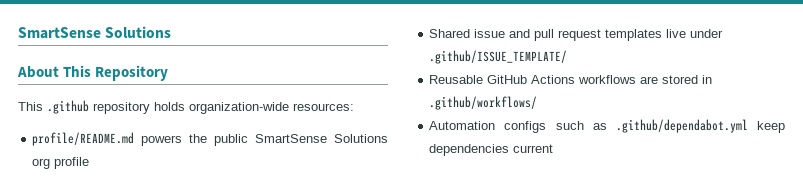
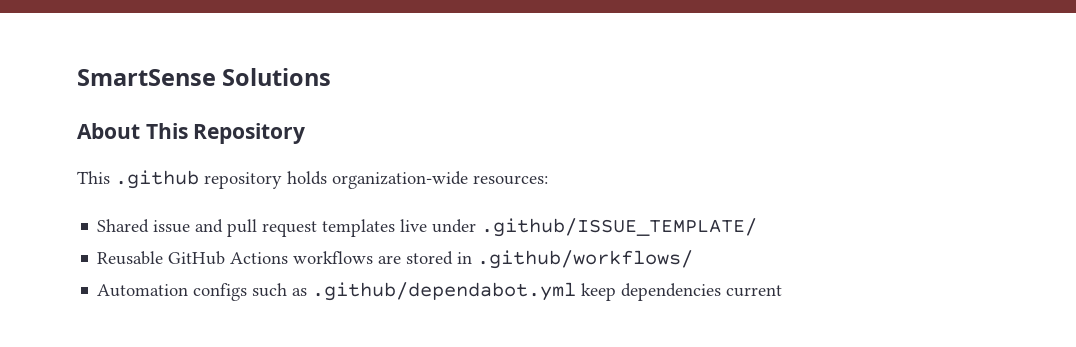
- profile/README.md powers the public SmartSense Solutions org profile

